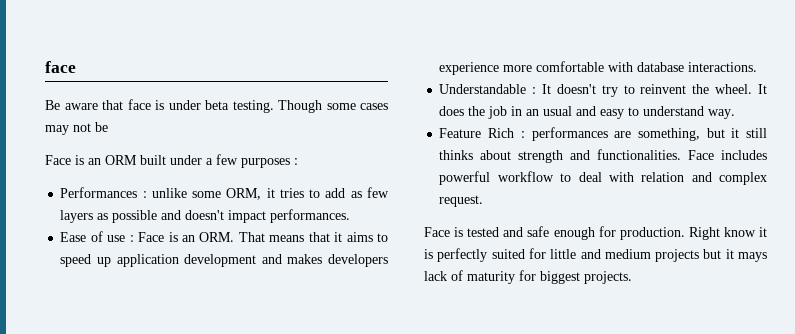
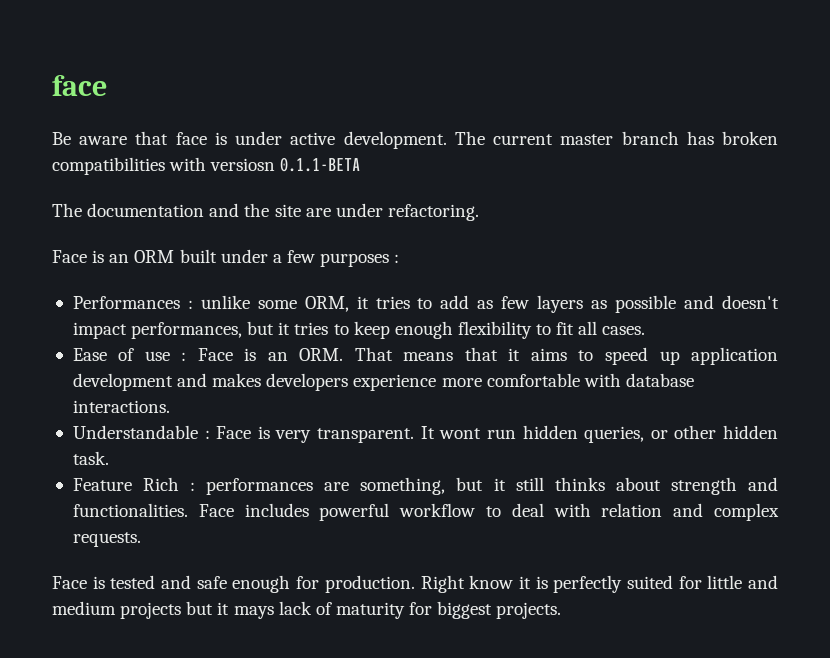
- Be aware that face is under beta testing. Though some cases may not be
+ Be aware that face is under active development. The current master branch has broken compatibilities with versiosn 0.1.1-BETA
+ The documentation and the site are under refactoring.
- Performances : unlike some ORM, it tries to add as few layers as possible and doesn't impact performances.
+ Performances : unlike some ORM, it tries to add as few layers as possible and doesn't impact performances, but it tries to keep enough flexibility to fit all cases.
- Understandable : It doesn't try to reinvent the wheel. It does the job in an usual and easy to understand way.
+ Understandable : Face is very transparent. It wont run hidden queries, or other hidden task.
- Face includes powerful workflow to deal with relation and complex request.
+ Face includes powerful workflow to deal with relation and complex requests.

